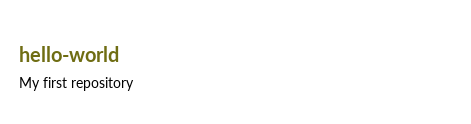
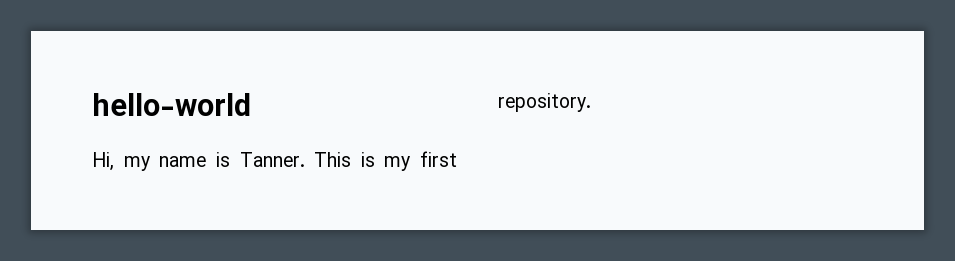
- My first repository
+ Hi, my name is Tanner. This is my first repository.

